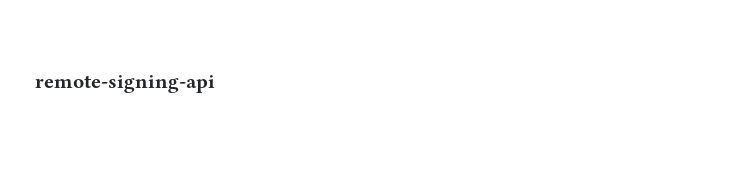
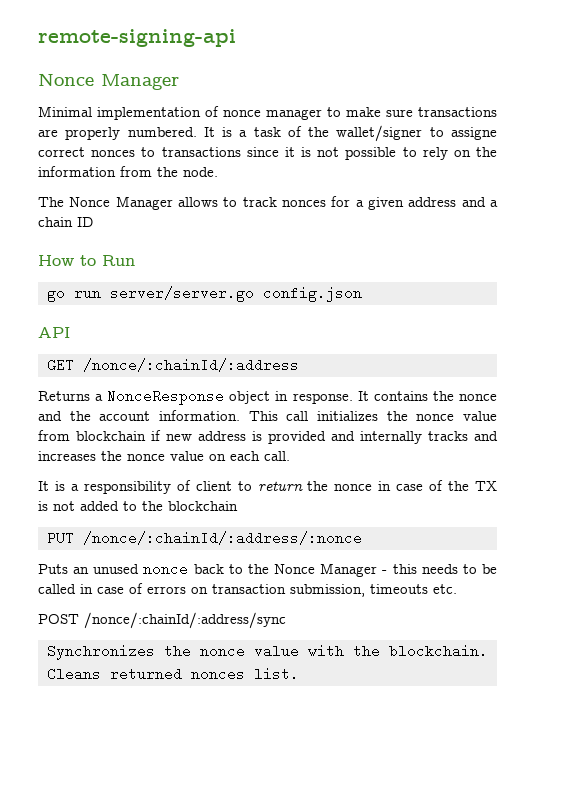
  remote-signing-api
+ Nonce Manager
+ Minimal implementation of nonce manager to make sure transactions are properly numbered. It is a task of the wallet/signer to assigne correct nonces to transactions since it is not possible to rely on the information from the node.
+ The Nonce Manager allows to track nonces for a given address and a chain ID
+ How to Run
+ go run server/server.go config.json
+ API
+ GET /nonce/:chainId/:address
+ Returns a NonceResponse object in response. It contains the nonce and the account information. This call initializes the nonce value from blockchain if new address is provided and internally tracks and increases the nonce value on each call.
+ It is a responsibility of client to return the nonce in case of the TX is not added to the blockchain
+ PUT /nonce/:chainId/:address/:nonce
+ Puts an unused nonce back to the Nonce Manager - this needs to be called in case of errors on transaction submission, timeouts etc.
+ POST /nonce/:chainId/:address/sync
+ Synchronizes the nonce value with the blockchain. Cleans returned nonces list.

